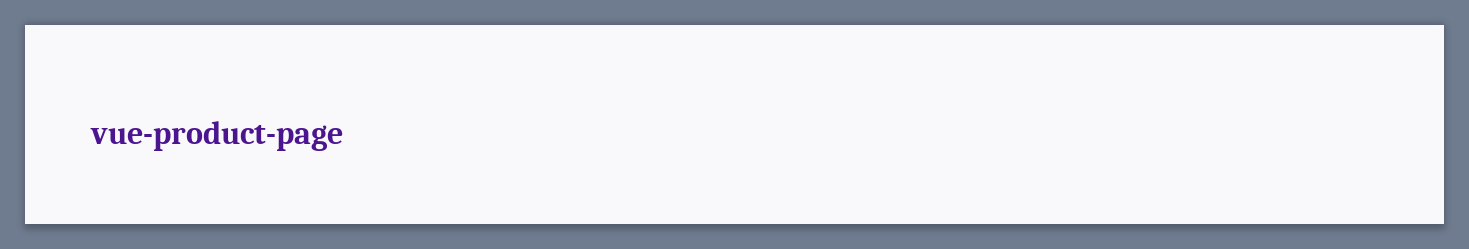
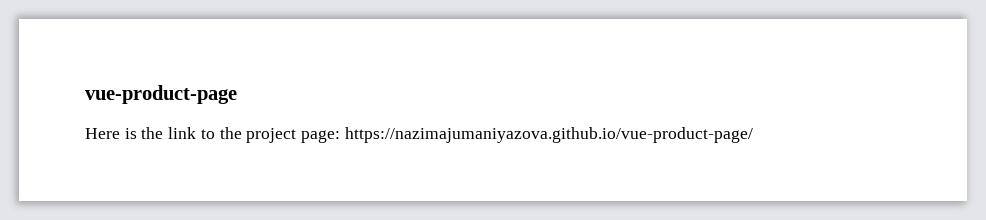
+ Here is the link to the project page: https://nazimajumaniyazova.github.io/vue-product-page/

